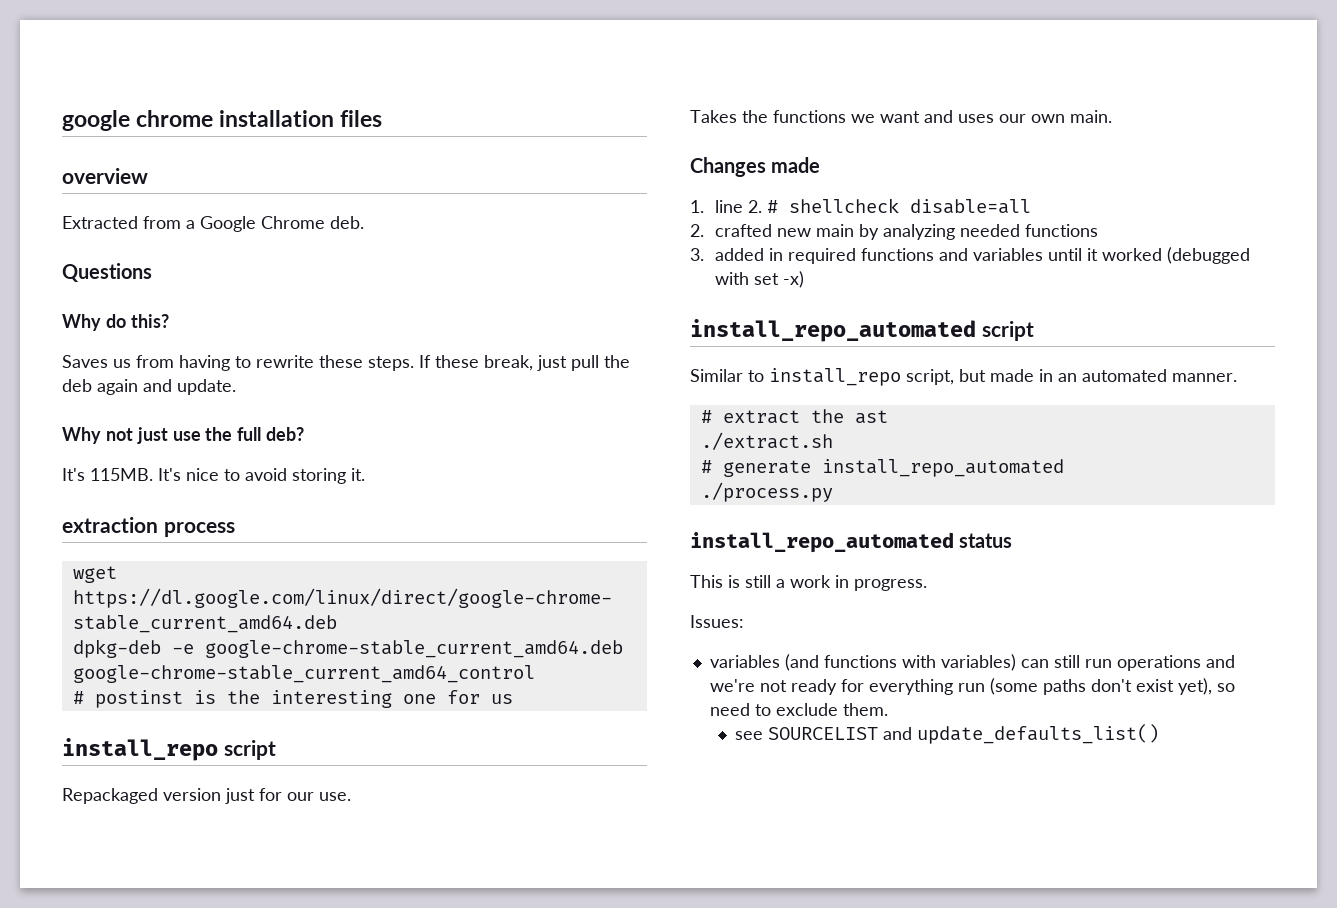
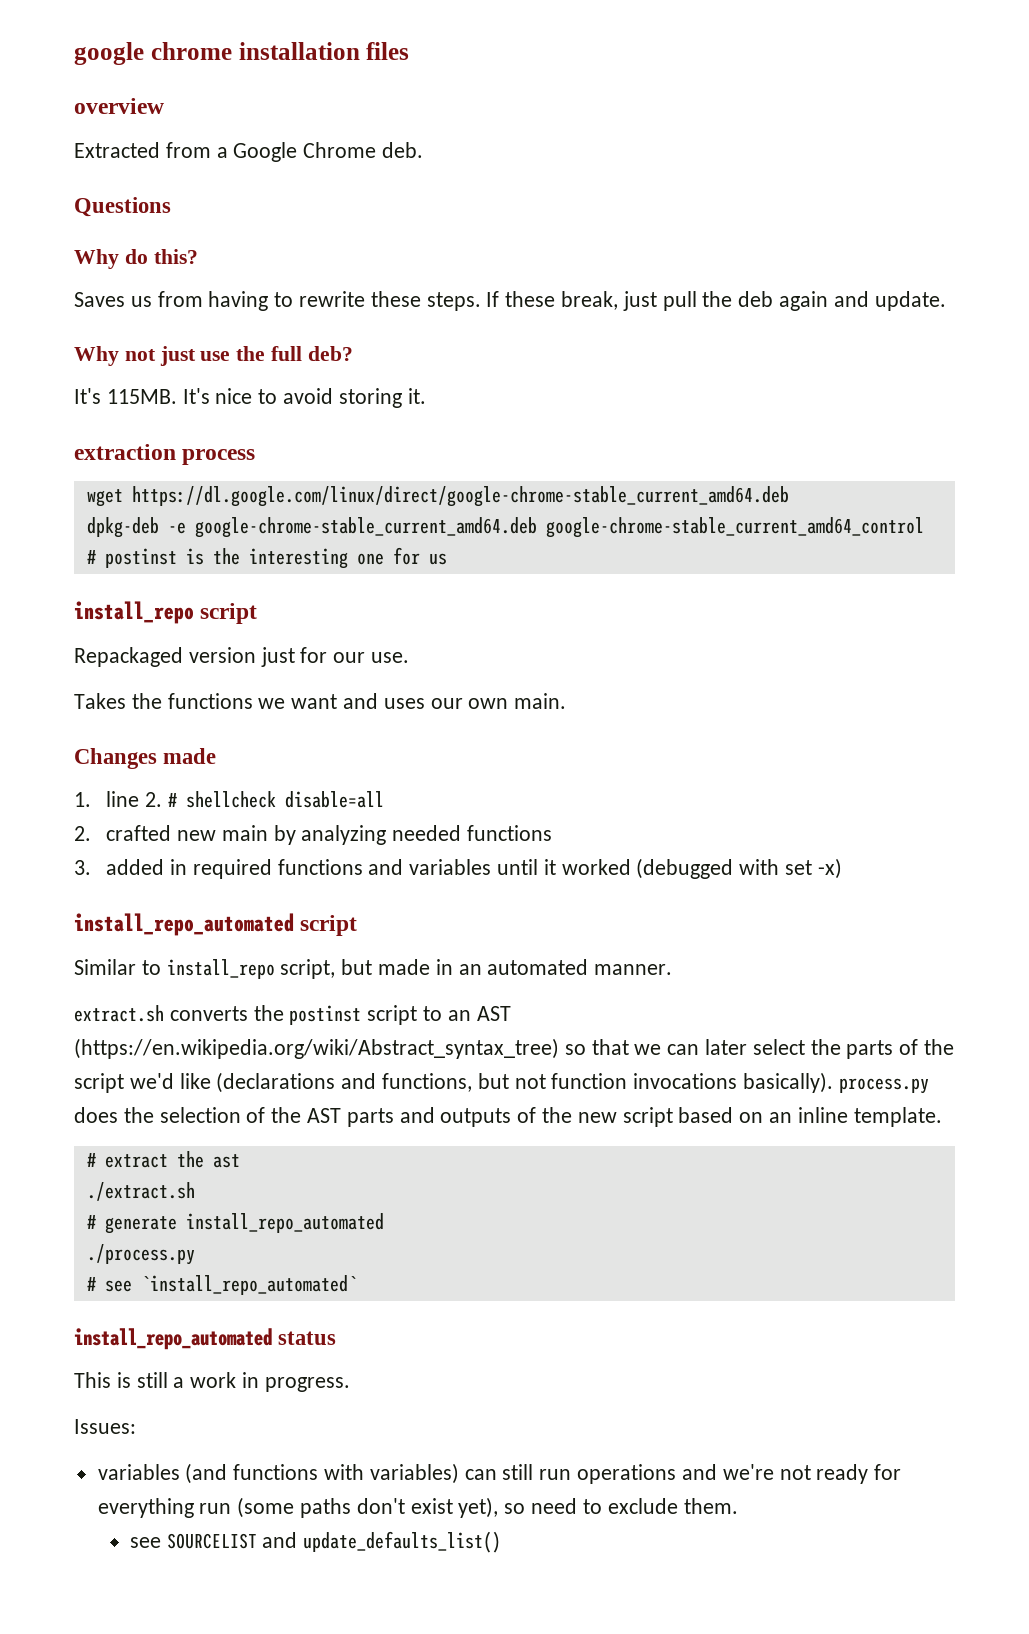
+ extract.sh converts the postinst script to an AST (https://en.wikipedia.org/wiki/Abstract_syntax_tree) so that we can later select the parts of the script we'd like (declarations and functions, but not function invocations basically). process.py does the selection of the AST parts and outputs of the new script based on an inline template.
+ # see `install_repo_automated`

